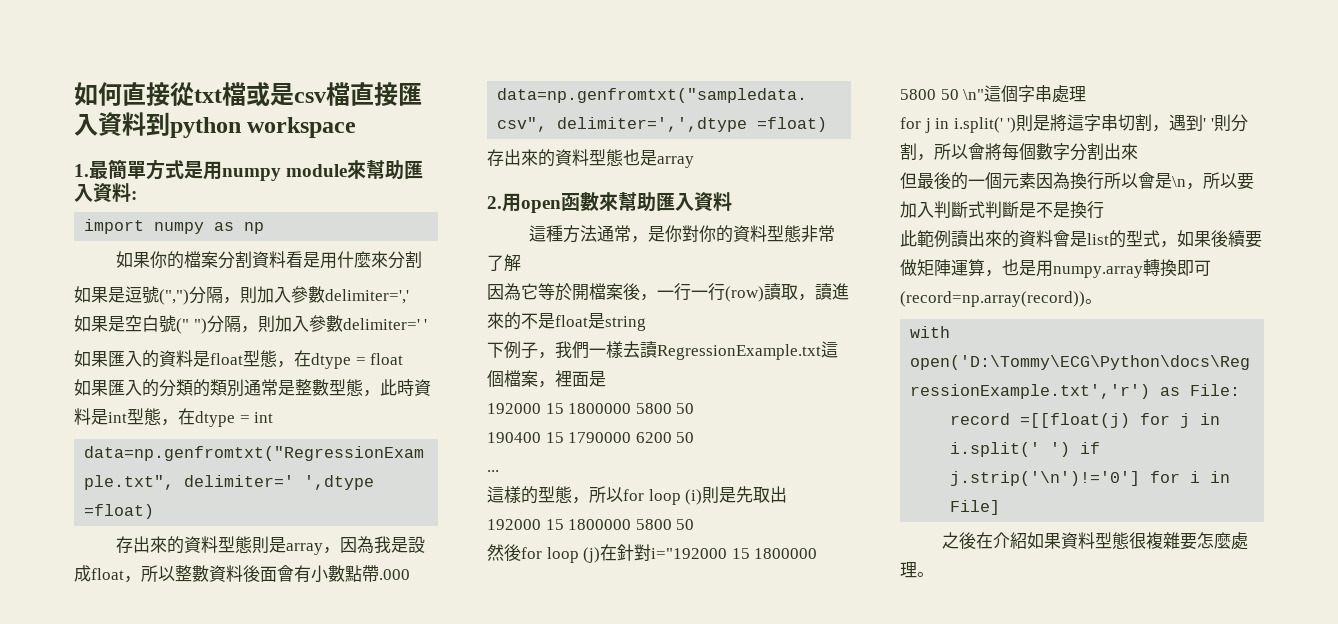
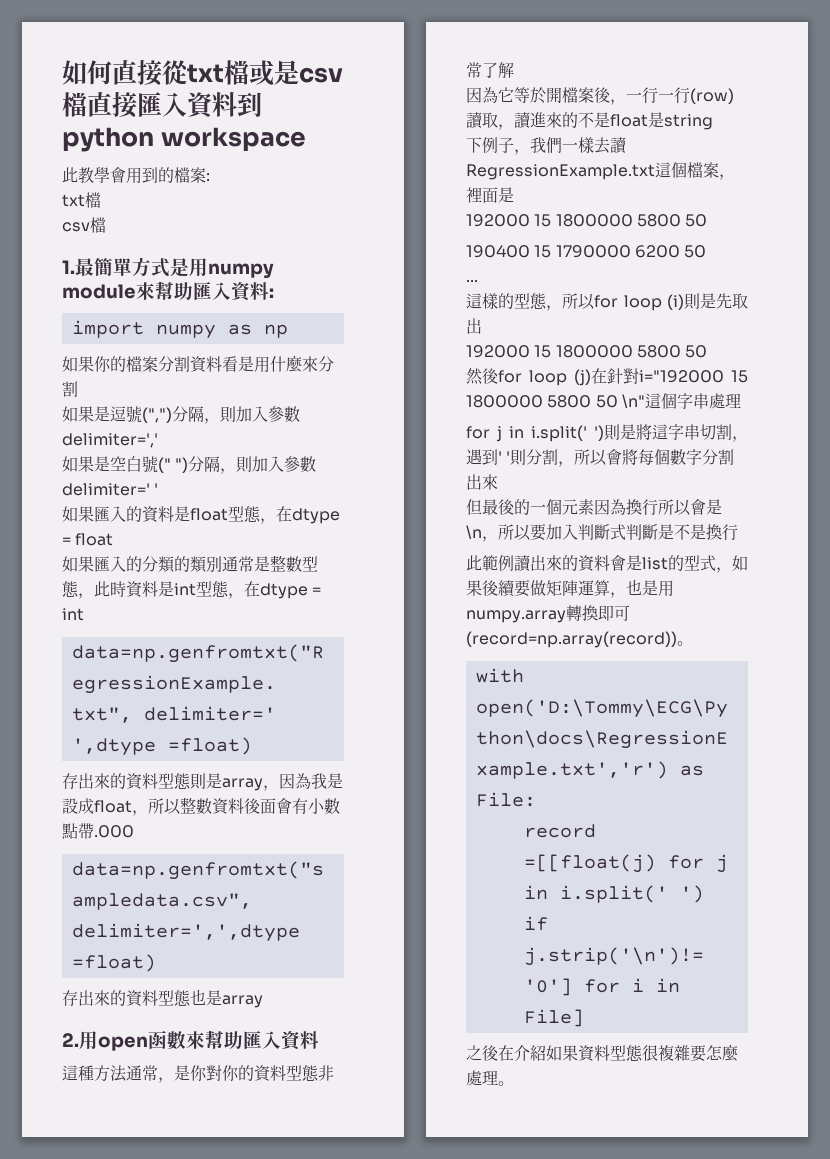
+ 此教學會用到的檔案:
+ txt檔
+ csv檔

